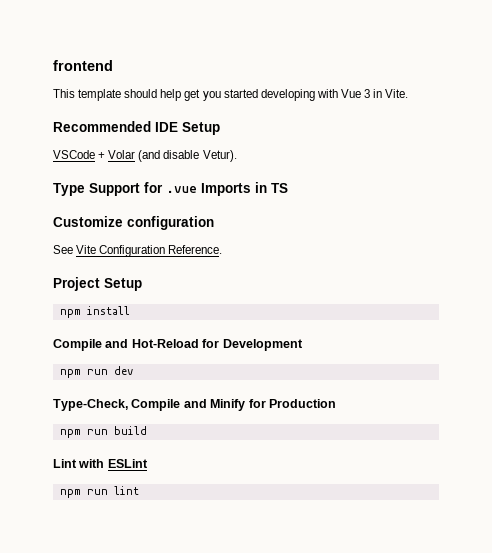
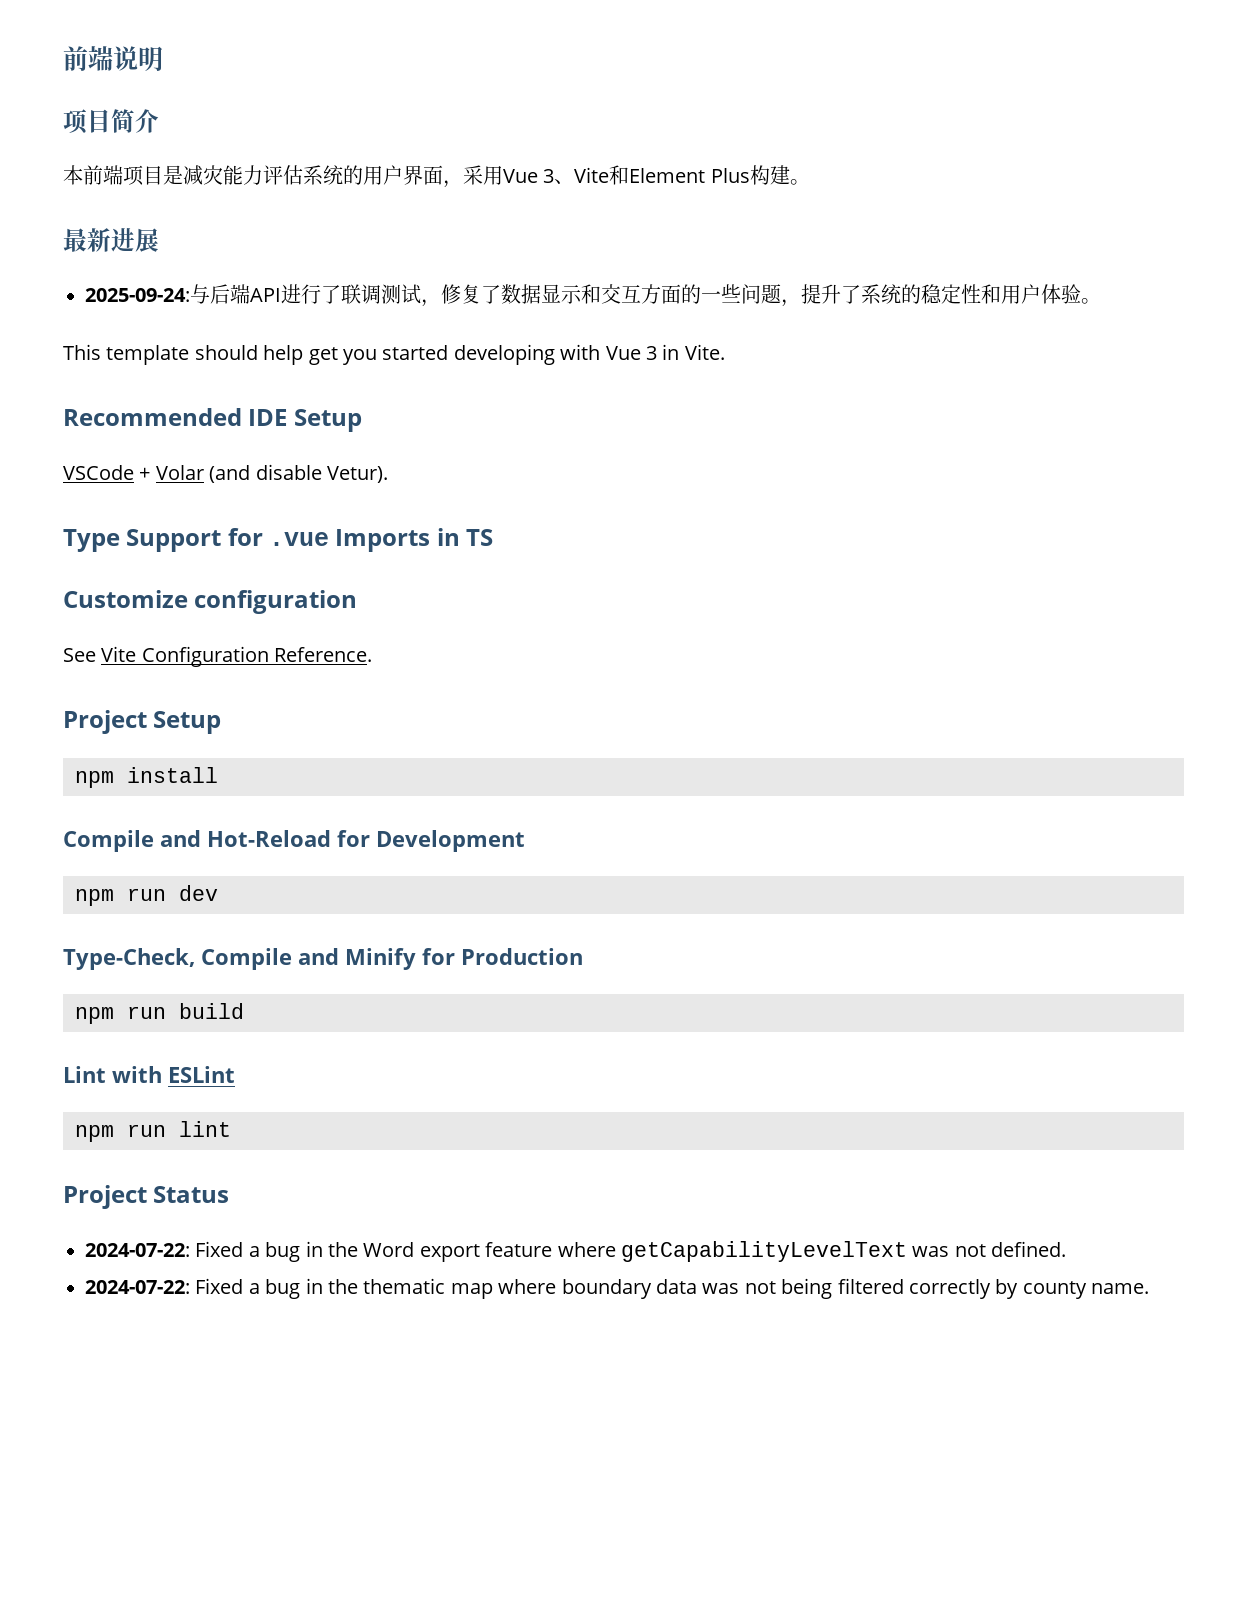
- frontend
+ 前端说明
+ 项目简介
+ 本前端项目是减灾能力评估系统的用户界面，采用Vue 3、Vite和Element Plus构建。
+ 最新进展
+ 2025-09-24:与后端API进行了联调测试，修复了数据显示和交互方面的一些问题，提升了系统的稳定性和用户体验。
+ Project Status
+ 2024-07-22: Fixed a bug in the Word export feature where getCapabilityLevelText was not defined.
+ 2024-07-22: Fixed a bug in the thematic map where boundary data was not being filtered correctly by county name.

